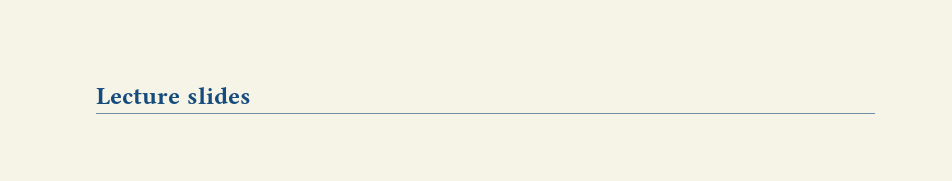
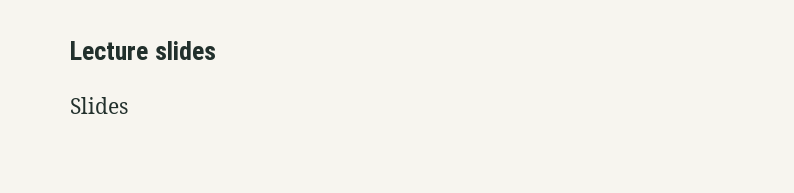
+ Slides

